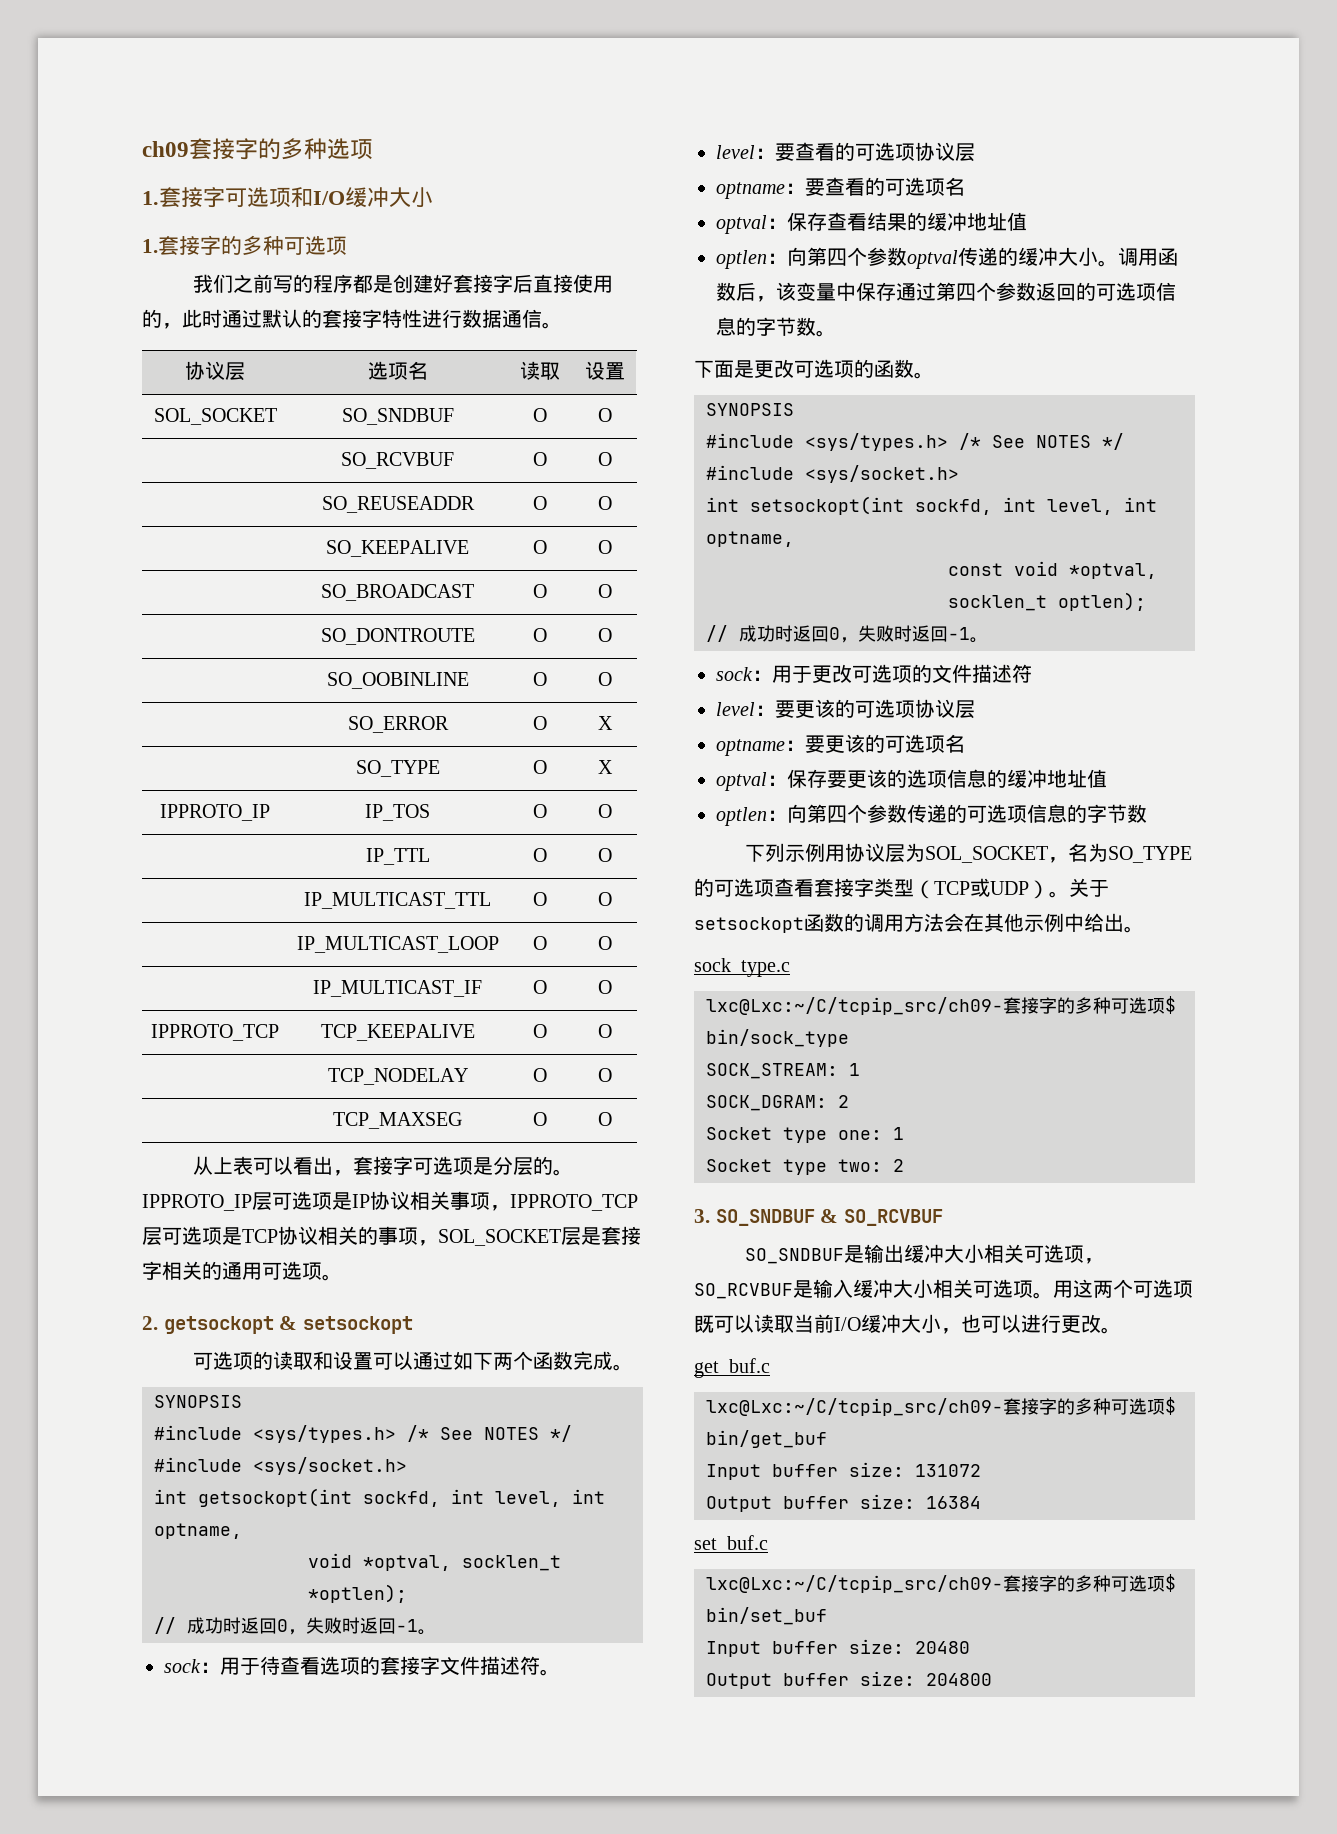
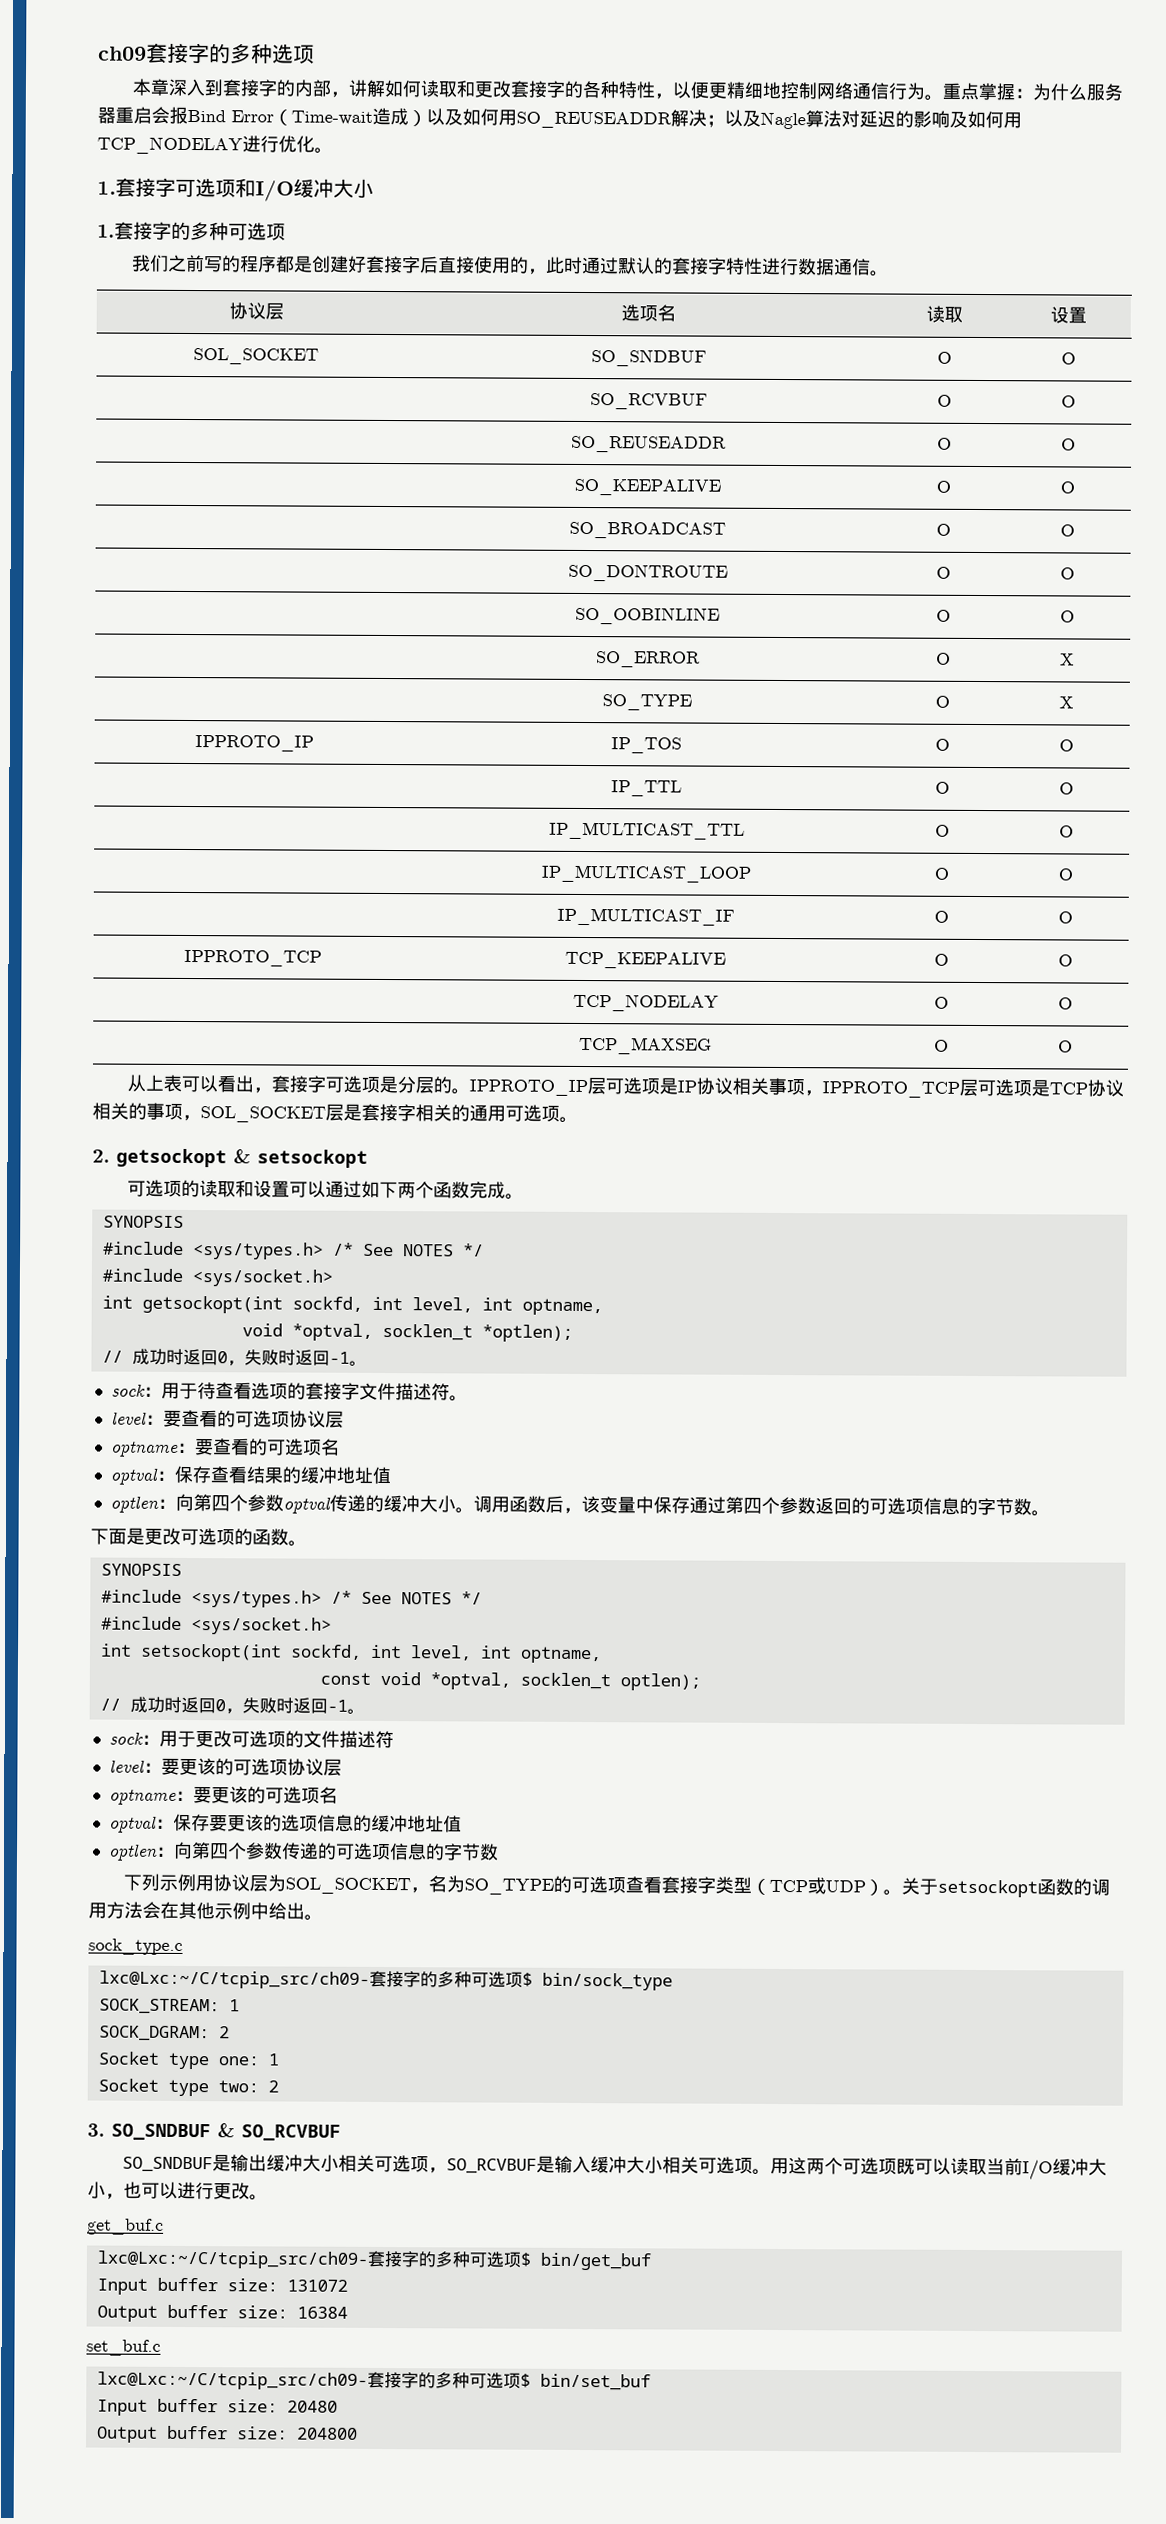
+ 本章深入到套接字的内部，讲解如何读取和更改套接字的各种特性，以便更精细地控制网络通信行为。重点掌握：为什么服务器重启会报Bind Error（Time-wait造成）以及如何用SO_REUSEADDR解决；以及Nagle算法对延迟的影响及如何用TCP_NODELAY进行优化。

